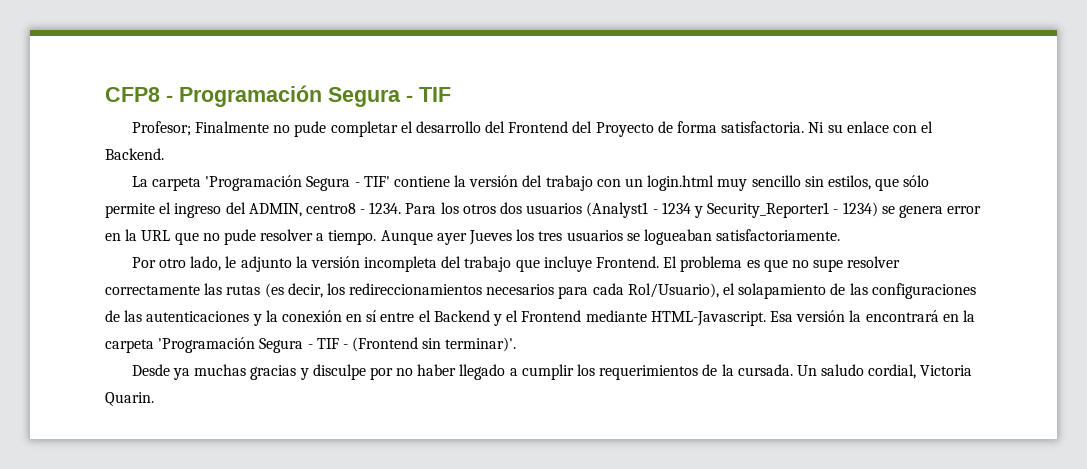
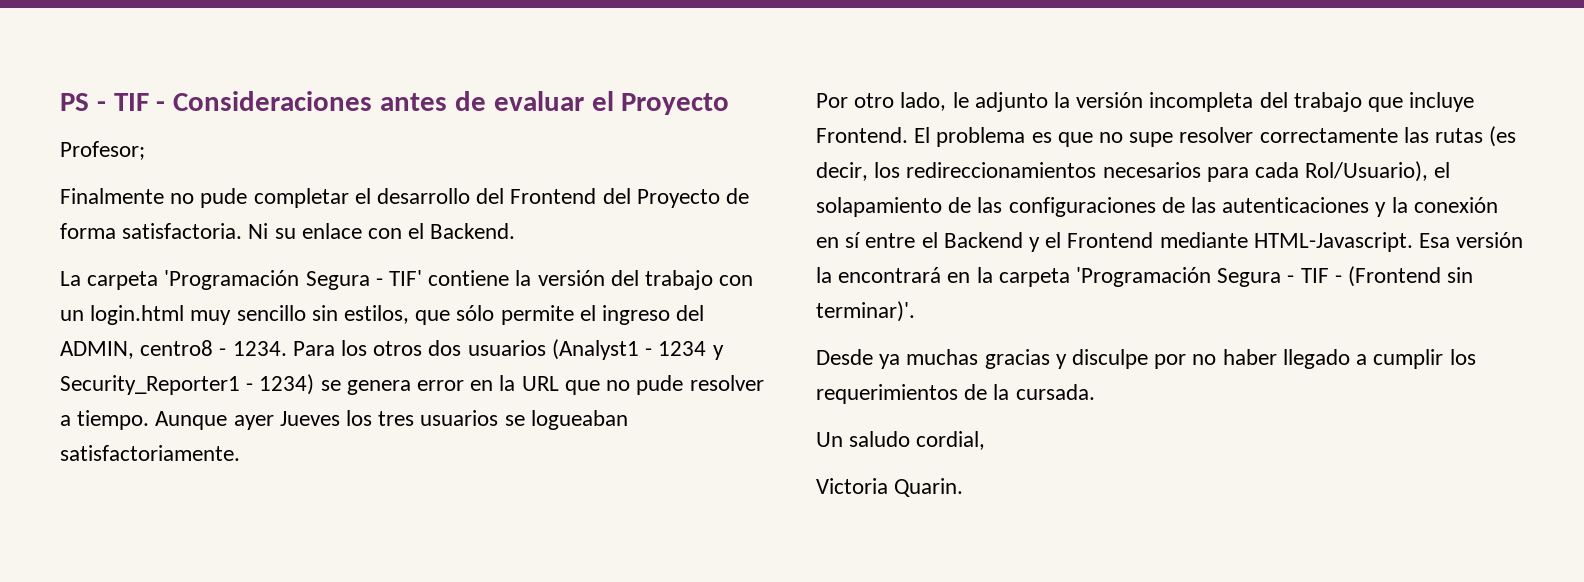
- CFP8 - Programación Segura - TIF
+ PS - TIF - Consideraciones antes de evaluar el Proyecto
- Profesor; Finalmente no pude completar el desarrollo del Frontend del Proyecto de forma satisfactoria.
+ Profesor;
+ Finalmente no pude completar el desarrollo del Frontend del Proyecto de forma satisfactoria.
- Desde ya muchas gracias y disculpe por no haber llegado a cumplir los requerimientos de la cursada. Un saludo cordial, Victoria Quarin.
+ Desde ya muchas gracias y disculpe por no haber llegado a cumplir los requerimientos de la cursada.
+ Un saludo cordial,
+ Victoria Quarin.

